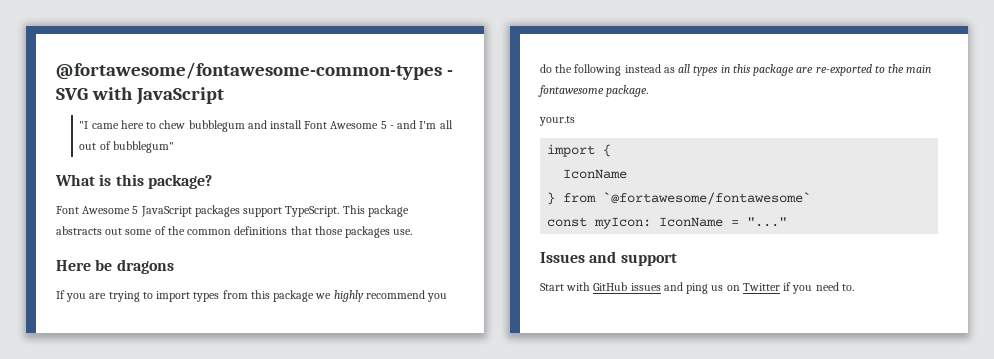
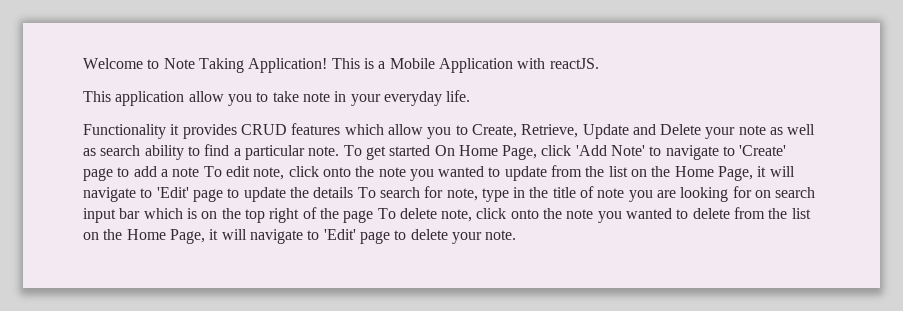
- @fortawesome/fontawesome-common-types - SVG with JavaScript
- "I came here to chew bubblegum and install Font Awesome 5 - and I'm all out of bubblegum"
- What is this package?
- Font Awesome 5 JavaScript packages support TypeScript. This package abstracts out some of the common definitions that those packages use.
- Here be dragons
- If you are trying to import types from this package we highly recommend you do the following instead as all types in this package are re-exported to the main fontawesome package.
- your.ts
- import {
- IconName
- } from `@fortawesome/fontawesome`
- const myIcon: IconName = "..."
- Issues and support
- Start with GitHub issues and ping us on Twitter if you need to.
+ Welcome to Note Taking Application! This is a Mobile Application with reactJS.
+ This application allow you to take note in your everyday life.
+ Functionality it provides CRUD features which allow you to Create, Retrieve, Update and Delete your note as well as search ability to find a particular note. To get started On Home Page, click 'Add Note' to navigate to 'Create' page to add a note To edit note, click onto the note you wanted to update from the list on the Home Page, it will navigate to 'Edit' page to update the details To search for note, type in the title of note you are looking for on search input bar which is on the top right of the page To delete note, click onto the note you wanted to delete from the list on the Home Page, it will navigate to 'Edit' page to delete your note.

